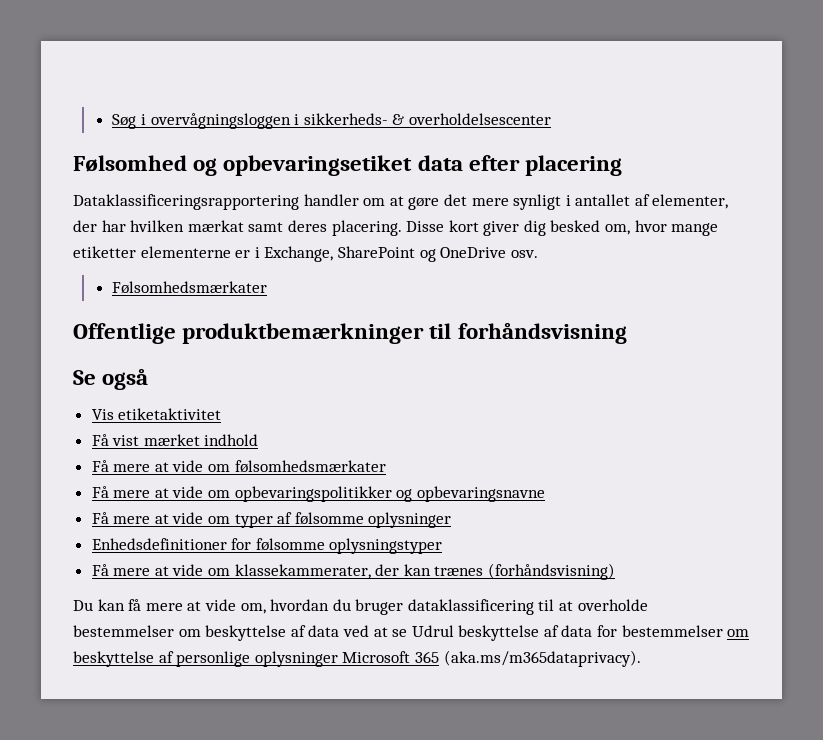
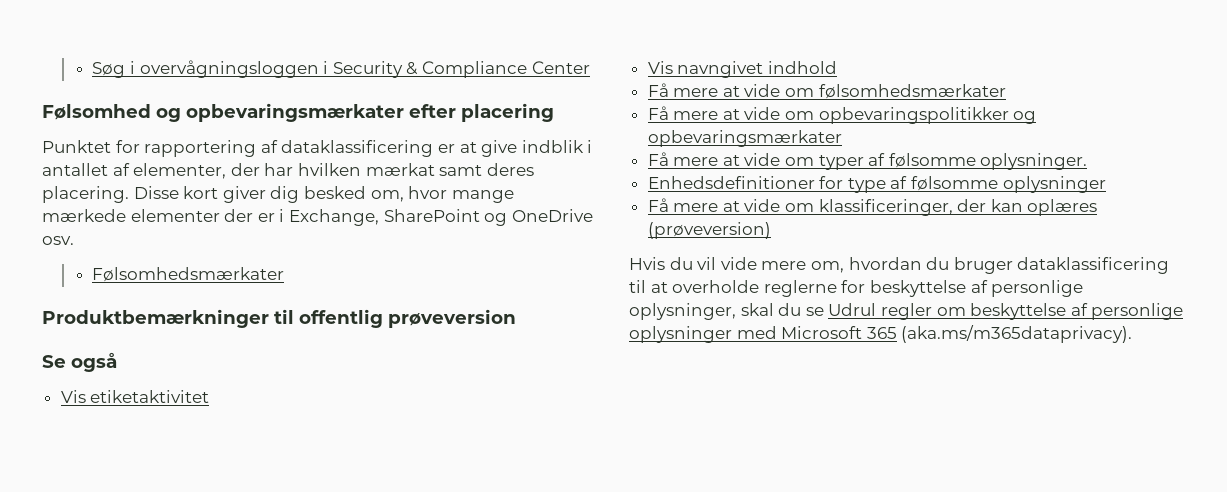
- Søg i overvågningsloggen i sikkerheds- & overholdelsescenter
+ Søg i overvågningsloggen i Security & Compliance Center
- Følsomhed og opbevaringsetiket data efter placering
+ Følsomhed og opbevaringsmærkater efter placering
- Dataklassificeringsrapportering handler om at gøre det mere synligt i antallet af elementer, der har hvilken mærkat samt deres placering.
+ Punktet for rapportering af dataklassificering er at give indblik i antallet af elementer, der har hvilken mærkat samt deres placering.
- Disse kort giver dig besked om, hvor mange etiketter elementerne er i Exchange, SharePoint og OneDrive osv.
+ Disse kort giver dig besked om, hvor mange mærkede elementer der er i Exchange, SharePoint og OneDrive osv.
- Offentlige produktbemærkninger til forhåndsvisning
+ Produktbemærkninger til offentlig prøveversion
- Få vist mærket indhold
+ Vis navngivet indhold
- Få mere at vide om opbevaringspolitikker og opbevaringsnavne
+ Få mere at vide om opbevaringspolitikker og opbevaringsmærkater
- Få mere at vide om typer af følsomme oplysninger
+ Få mere at vide om typer af følsomme oplysninger.
- Enhedsdefinitioner for følsomme oplysningstyper
- Få mere at vide om klassekammerater, der kan trænes (forhåndsvisning)
- Du kan få mere at vide om, hvordan du bruger dataklassificering til at overholde bestemmelser om beskyttelse af data ved at se Udrul beskyttelse af data for bestemmelser om beskyttelse af personlige oplysninger Microsoft 365 (aka.ms/m365dataprivacy).
+ Enhedsdefinitioner for type af følsomme oplysninger
+ Få mere at vide om klassificeringer, der kan oplæres (prøveversion)
+ Hvis du vil vide mere om, hvordan du bruger dataklassificering til at overholde reglerne for beskyttelse af personlige oplysninger, skal du se Udrul regler om beskyttelse af personlige oplysninger med Microsoft 365 (aka.ms/m365dataprivacy).

